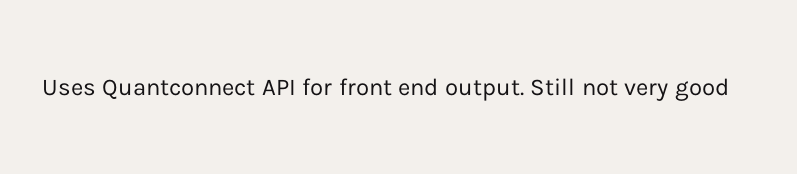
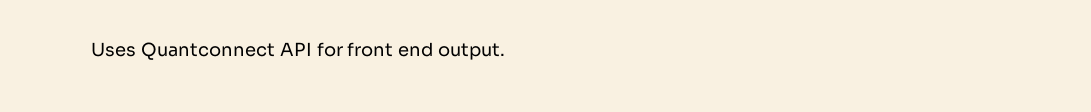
- Still not very good

